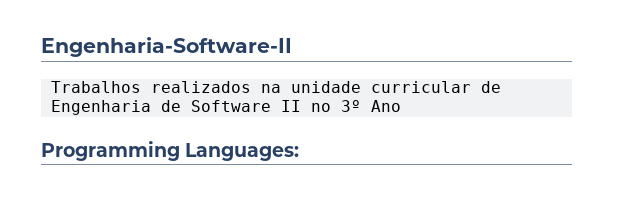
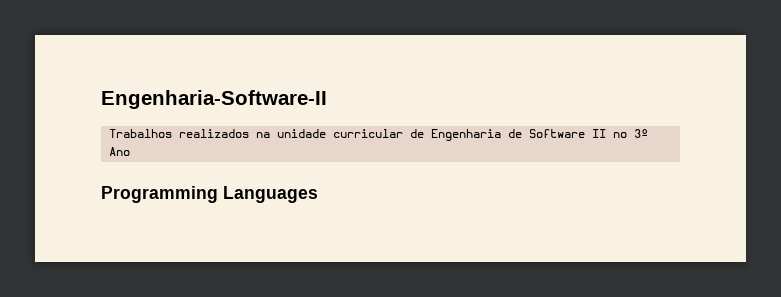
- Programming Languages:
+ Programming Languages

